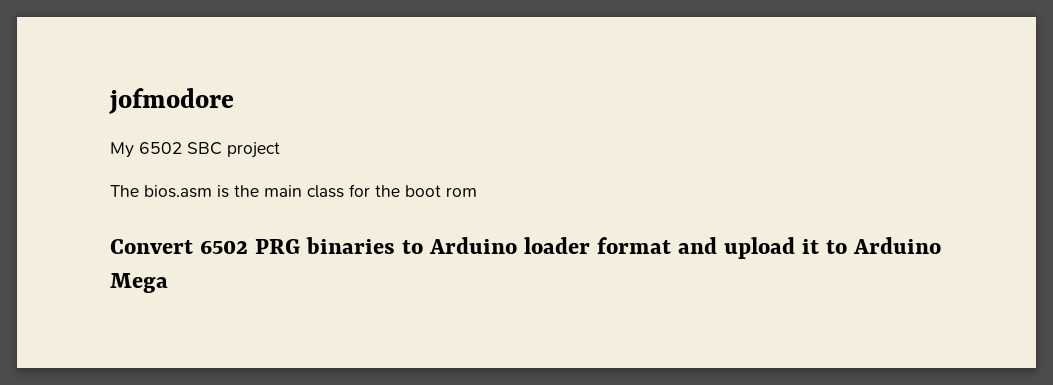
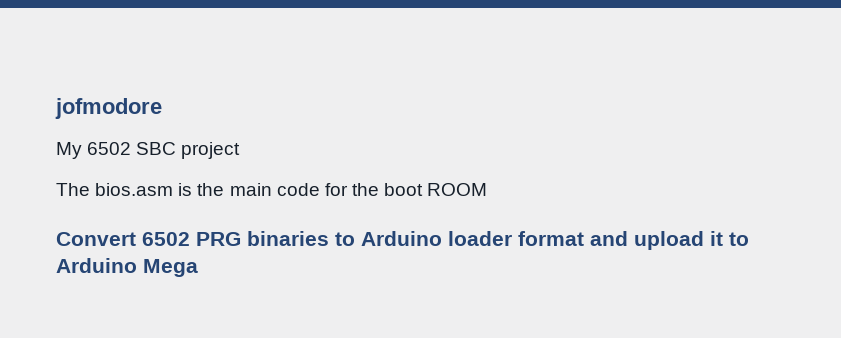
- The bios.asm is the main class for the boot rom
+ The bios.asm is the main code for the boot ROOM

